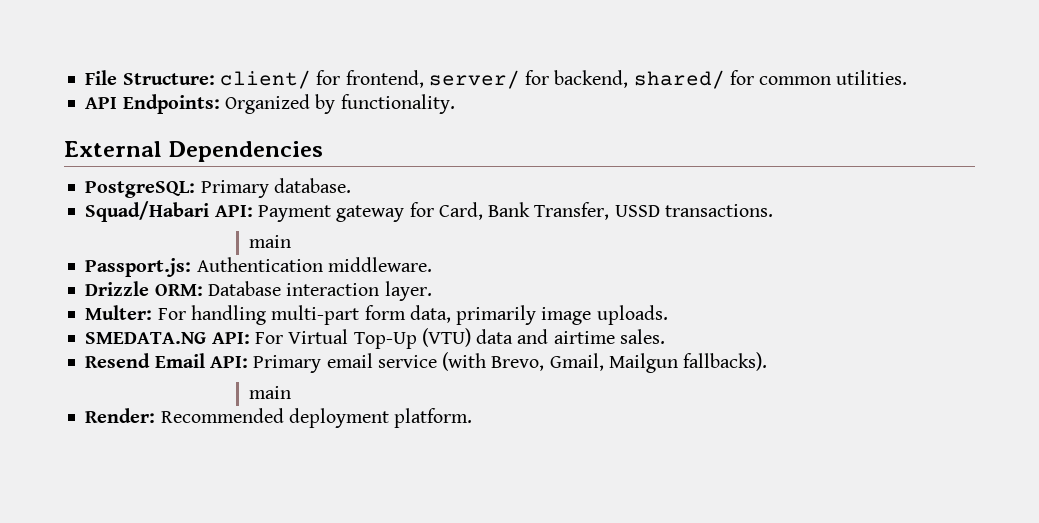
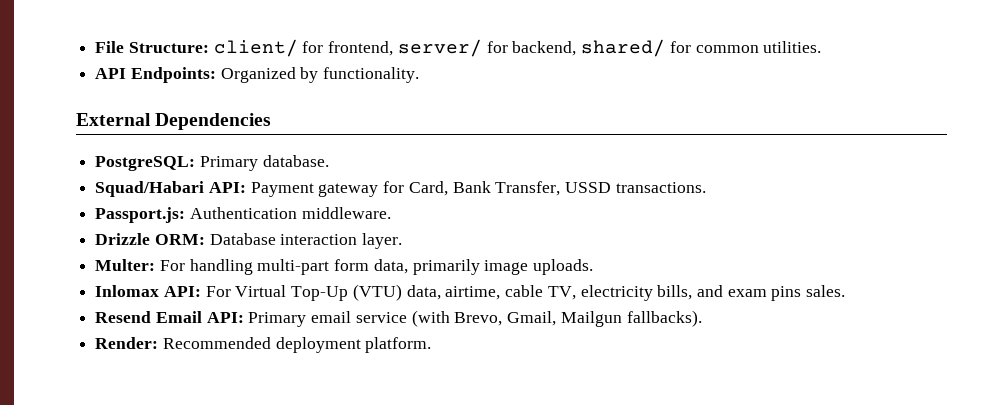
  Squad/Habari API: Payment gateway for Card, Bank Transfer, USSD transactions.
- main
- SMEDATA.NG API: For Virtual Top-Up (VTU) data and airtime sales.
+ Inlomax API: For Virtual Top-Up (VTU) data, airtime, cable TV, electricity bills, and exam pins sales.
  Resend Email API: Primary email service (with Brevo, Gmail, Mailgun fallbacks).
- main

